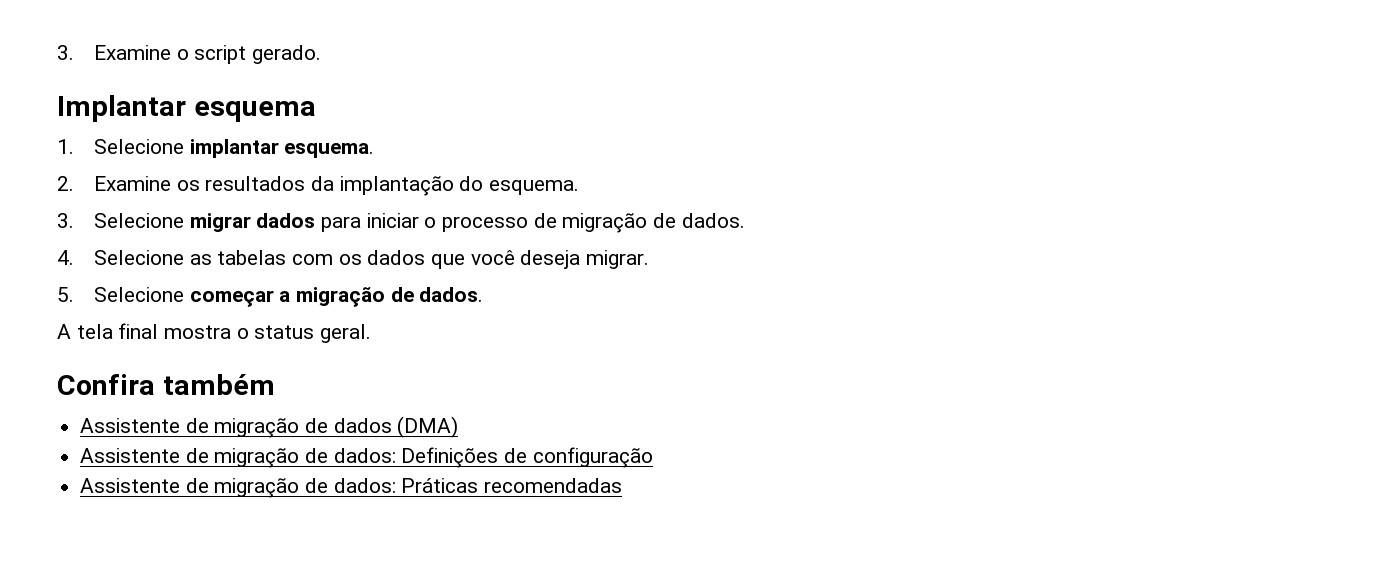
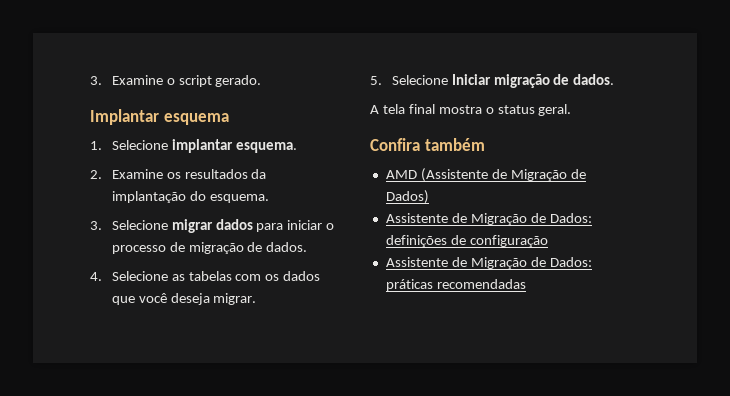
- 5. Selecione começar a migração de dados.
+ 5. Selecione Iniciar migração de dados.
- Assistente de migração de dados (DMA)
- Assistente de migração de dados: Definições de configuração
+ AMD (Assistente de Migração de Dados)
+ Assistente de Migração de Dados: definições de configuração
- Assistente de migração de dados: Práticas recomendadas
+ Assistente de Migração de Dados: práticas recomendadas

